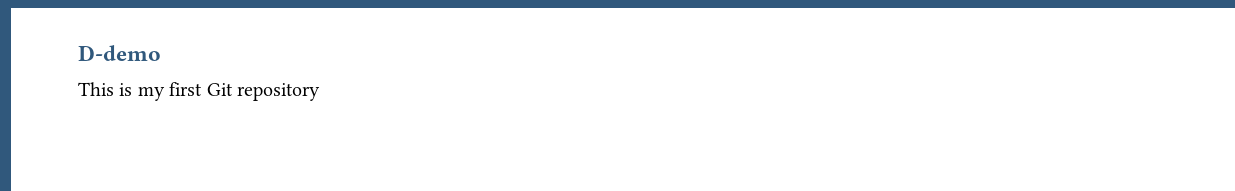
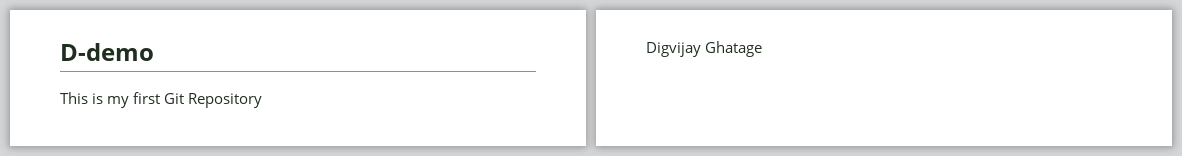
- This is my first Git repository
+ This is my first Git Repository
+ Digvijay Ghatage

